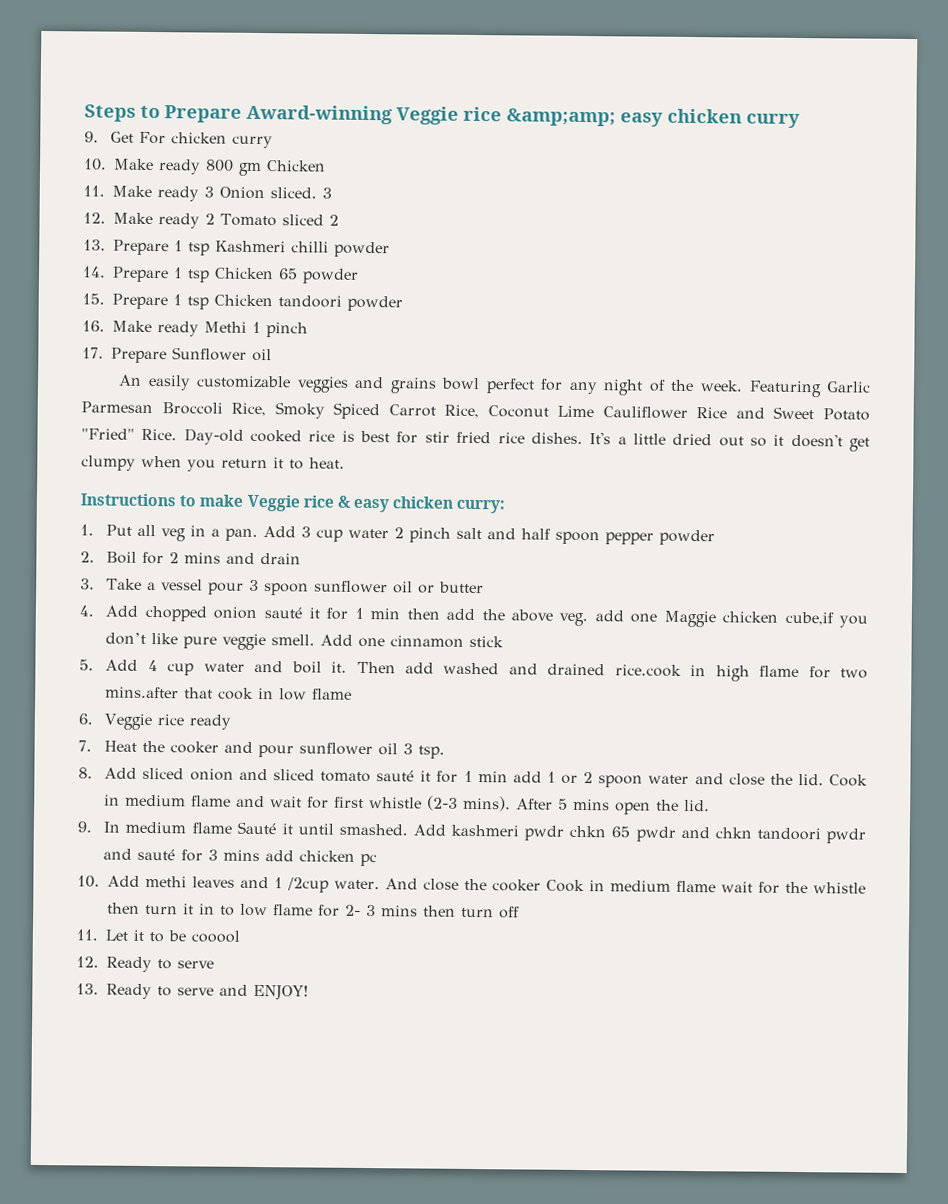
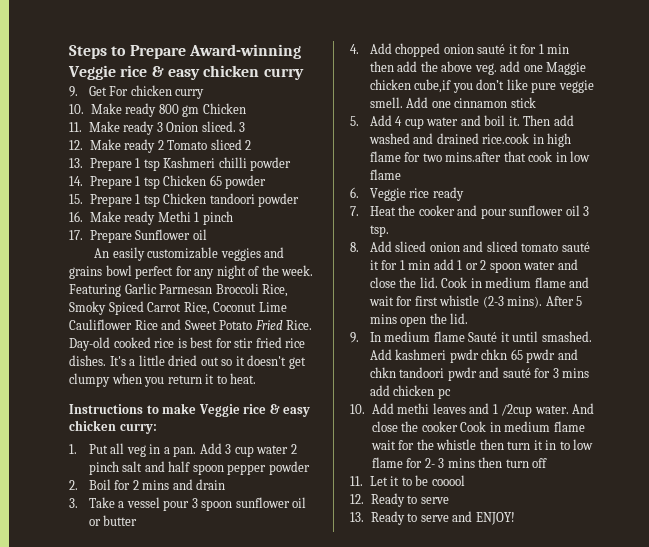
- Steps to Prepare Award-winning Veggie rice &amp;amp; easy chicken curry
+ Steps to Prepare Award-winning Veggie rice & easy chicken curry
- Featuring Garlic Parmesan Broccoli Rice, Smoky Spiced Carrot Rice, Coconut Lime Cauliflower Rice and Sweet Potato "Fried" Rice.
+ Featuring Garlic Parmesan Broccoli Rice, Smoky Spiced Carrot Rice, Coconut Lime Cauliflower Rice and Sweet Potato Fried Rice.

